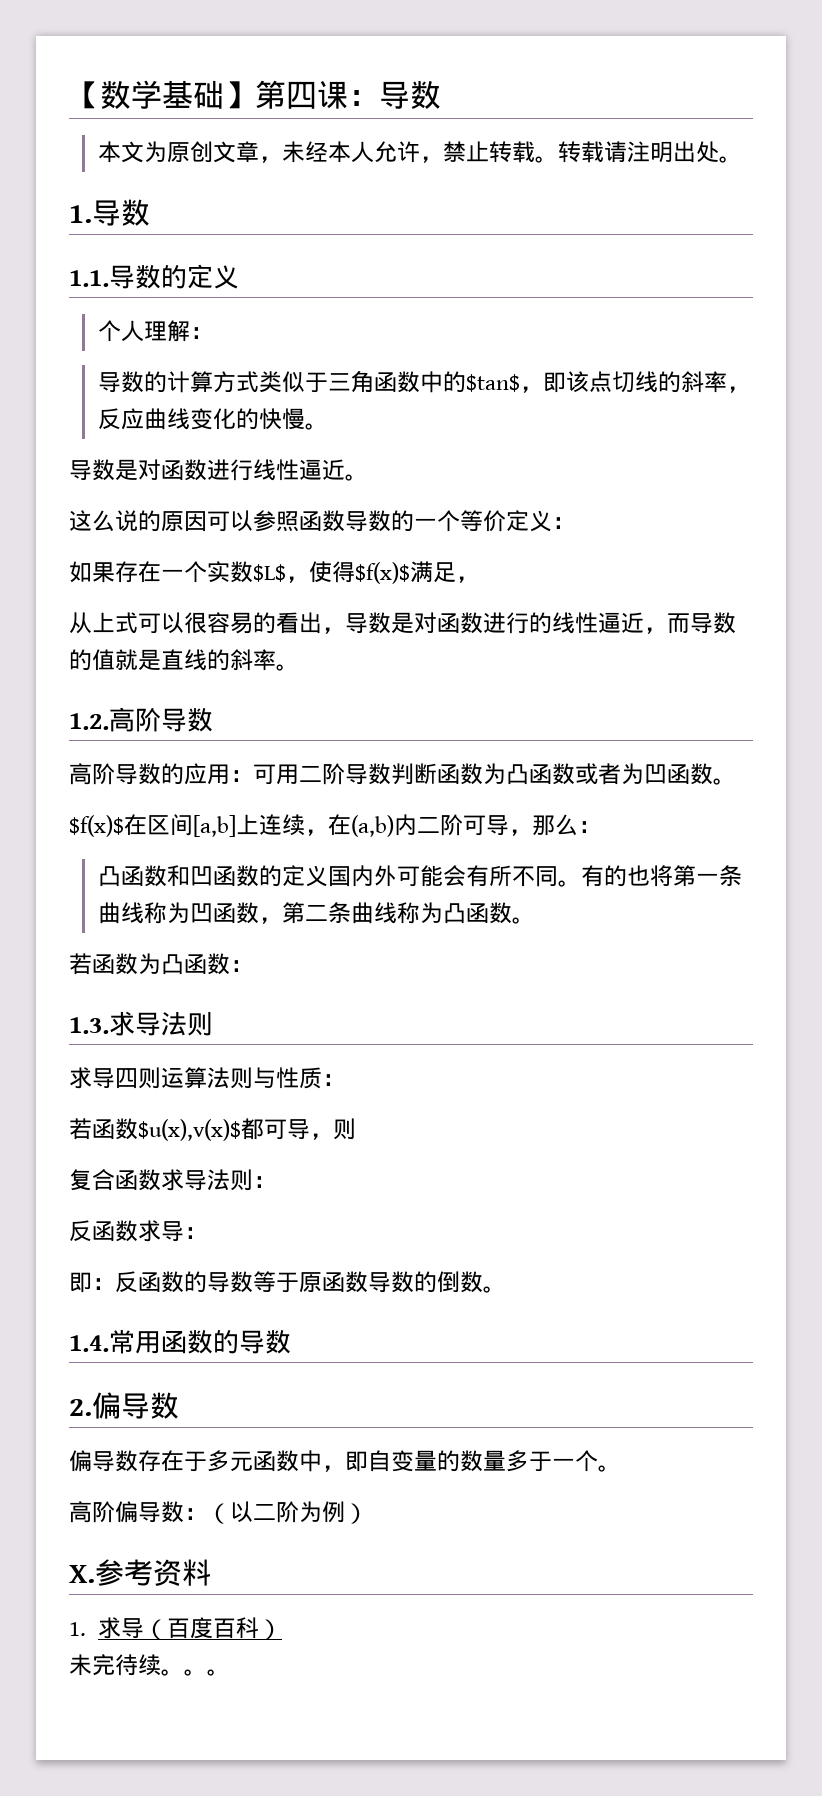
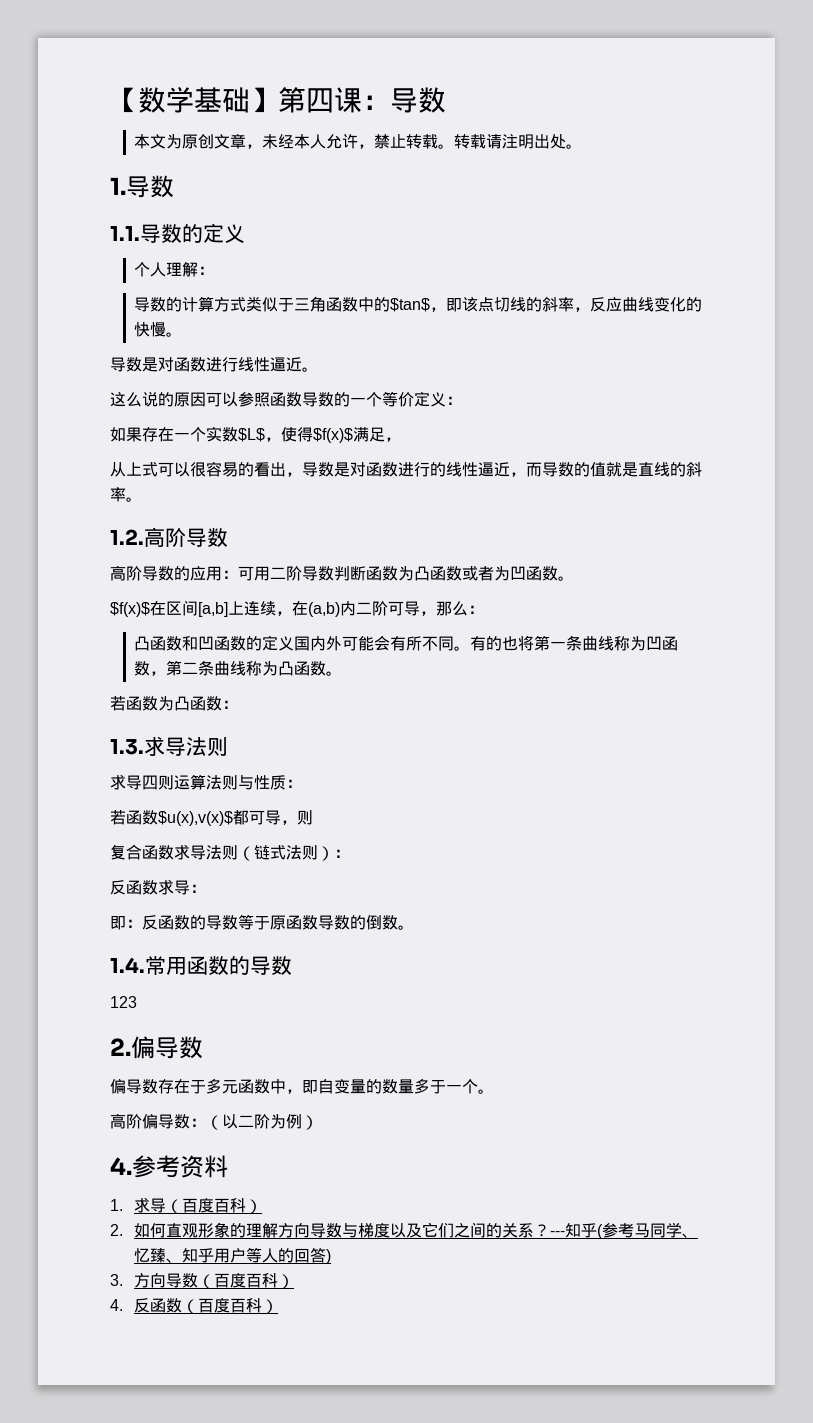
- 复合函数求导法则：
+ 复合函数求导法则（链式法则）：
+ 123
- X.参考资料
+ 4.参考资料
- 未完待续。。。
+ 2.如何直观形象的理解方向导数与梯度以及它们之间的关系？---知乎(参考马同学、忆臻、知乎用户等人的回答)
+ 3.方向导数（百度百科）
+ 4.反函数（百度百科）

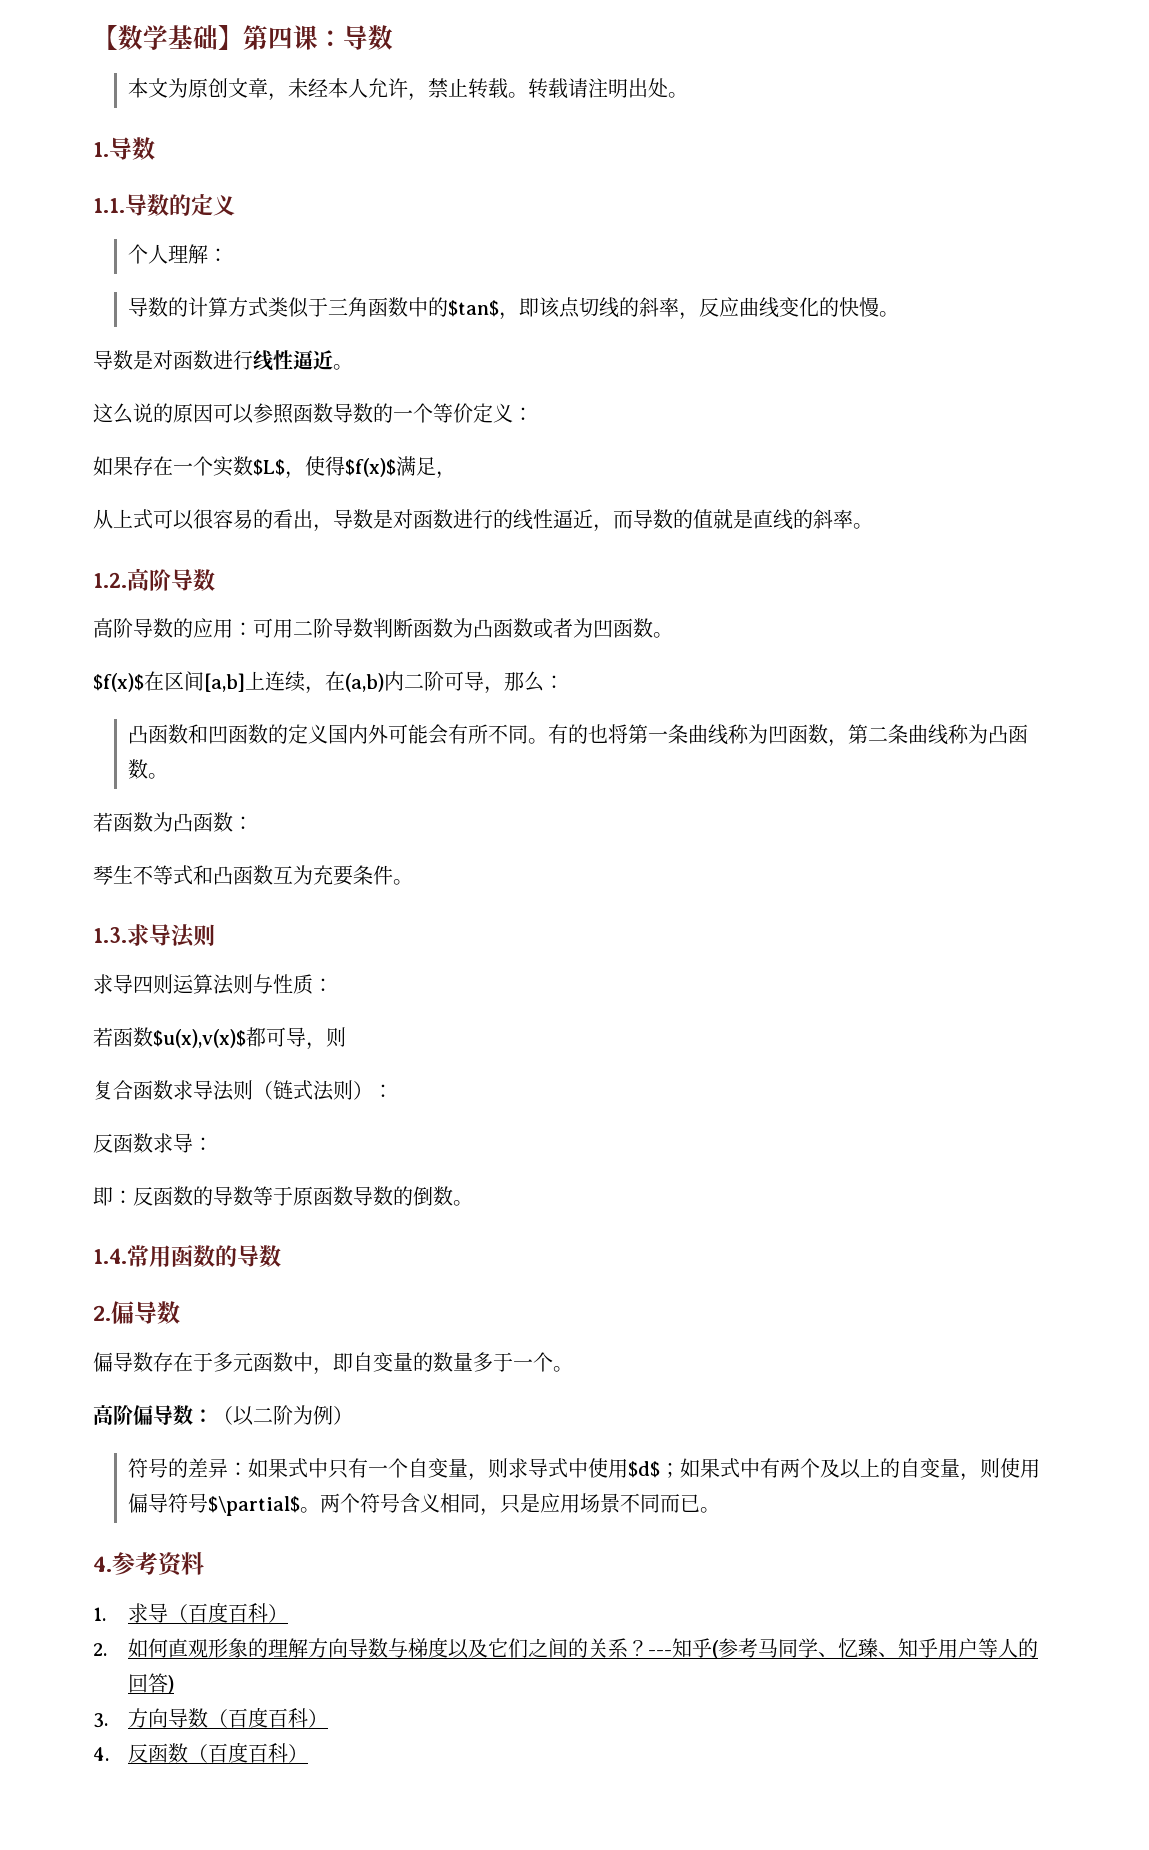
+ 琴生不等式和凸函数互为充要条件。
- 123
+ 符号的差异：如果式中只有一个自变量，则求导式中使用$d$；如果式中有两个及以上的自变量，则使用偏导符号$\partial$。两个符号含义相同，只是应用场景不同而已。

